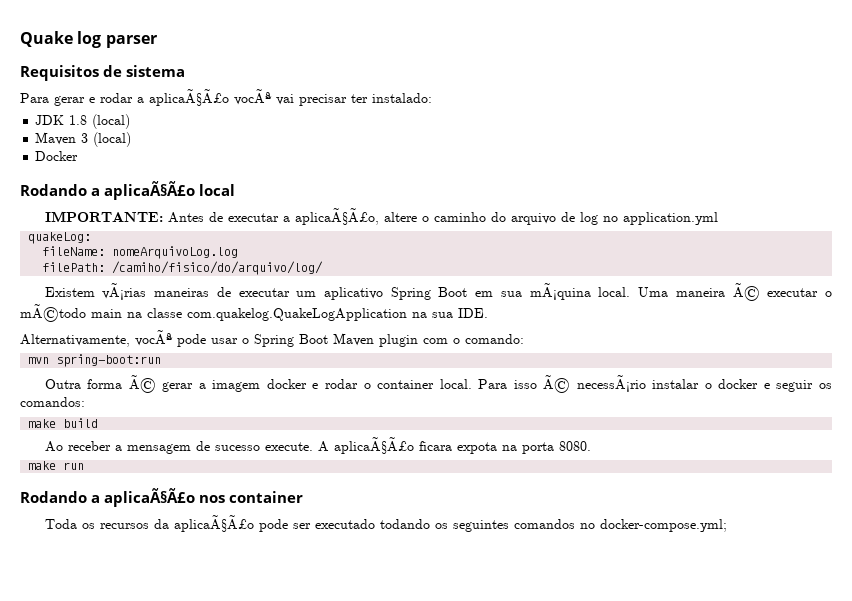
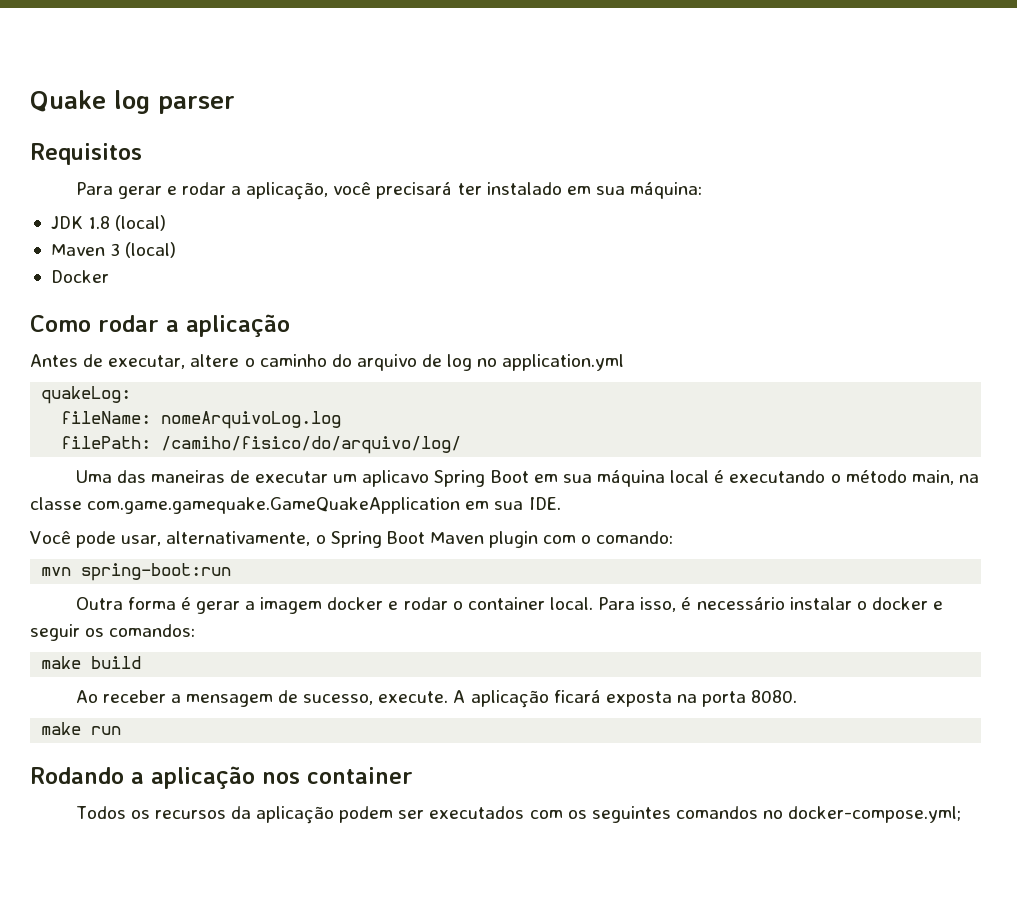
- Requisitos de sistema
+ Requisitos
- Para gerar e rodar a aplicaÃ§Ã£o vocÃª vai precisar ter instalado:
+ Para gerar e rodar a aplicação, você precisará ter instalado em sua máquina:
- Rodando a aplicaÃ§Ã£o local
- IMPORTANTE: Antes de executar a aplicaÃ§Ã£o, altere o caminho do arquivo de log no application.yml
+ Como rodar a aplicação
+ Antes de executar, altere o caminho do arquivo de log no application.yml
- Existem vÃ¡rias maneiras de executar um aplicativo Spring Boot em sua mÃ¡quina local. Uma maneira Ã© executar o mÃ©todo main na classe com.quakelog.QuakeLogApplication na sua IDE.
- Alternativamente, vocÃª pode usar o Spring Boot Maven plugin com o comando:
+ Uma das maneiras de executar um aplicavo Spring Boot em sua máquina local é executando o método main, na classe com.game.gamequake.GameQuakeApplication em sua IDE.
+ Você pode usar, alternativamente, o Spring Boot Maven plugin com o comando:
- Outra forma Ã© gerar a imagem docker e rodar o container local.
+ Outra forma é gerar a imagem docker e rodar o container local.
- Para isso Ã© necessÃ¡rio instalar o docker e seguir os comandos:
+ Para isso, é necessário instalar o docker e seguir os comandos:
- Ao receber a mensagem de sucesso execute.
+ Ao receber a mensagem de sucesso, execute.
- A aplicaÃ§Ã£o ficara expota na porta 8080.
+ A aplicação ficará exposta na porta 8080.
- Rodando a aplicaÃ§Ã£o nos container
+ Rodando a aplicação nos container
- Toda os recursos da aplicaÃ§Ã£o pode ser executado todando os seguintes comandos no docker-compose.yml;
+ Todos os recursos da aplicação podem ser executados com os seguintes comandos no docker-compose.yml;

